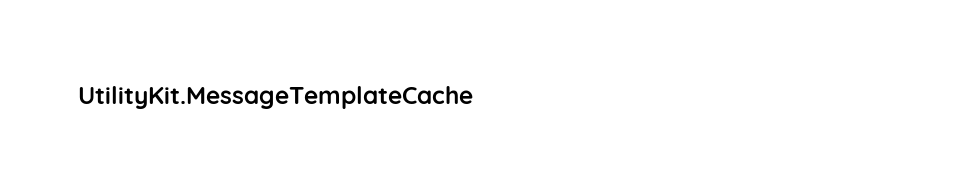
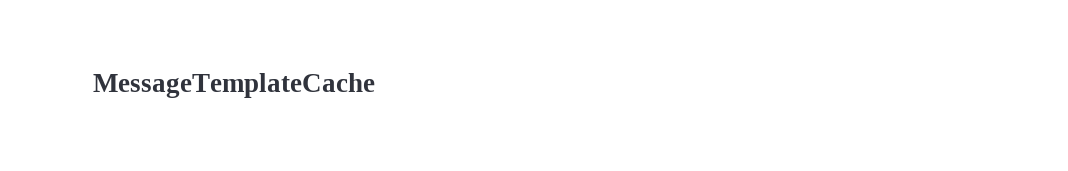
- UtilityKit.MessageTemplateCache
+ MessageTemplateCache

